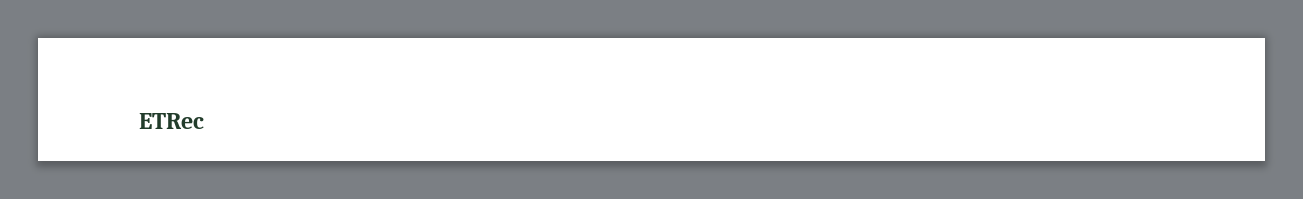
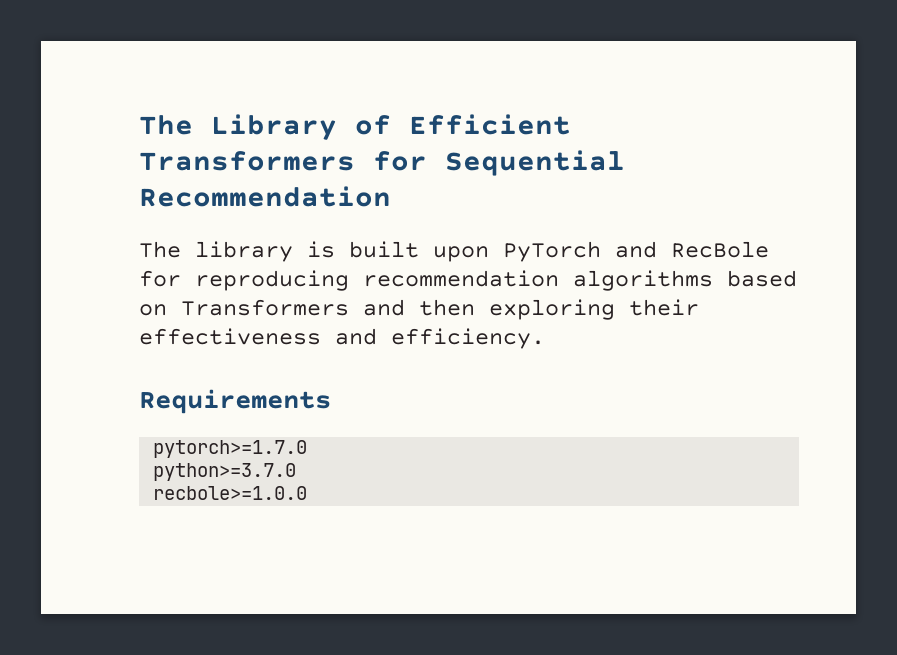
- ETRec
+ The Library of Efficient Transformers for Sequential Recommendation
+ The library is built upon PyTorch and RecBole for reproducing recommendation algorithms based on Transformers and then exploring their effectiveness and efficiency.
+ Requirements
+ pytorch>=1.7.0
+ python>=3.7.0
+ recbole>=1.0.0

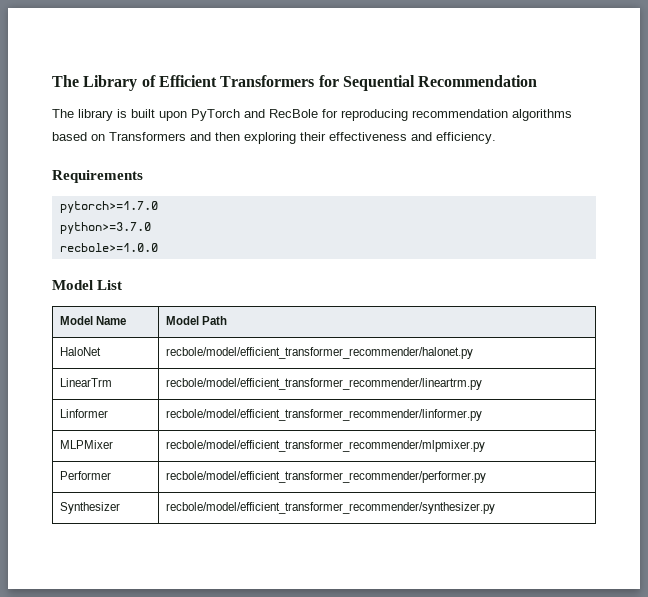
+ Model List
+ Model Name | Model Path
+ HaloNet | recbole/model/efficient_transformer_recommender/halonet.py
+ LinearTrm | recbole/model/efficient_transformer_recommender/lineartrm.py
+ Linformer | recbole/model/efficient_transformer_recommender/linformer.py
+ MLPMixer | recbole/model/efficient_transformer_recommender/mlpmixer.py
+ Performer | recbole/model/efficient_transformer_recommender/performer.py
+ Synthesizer | recbole/model/efficient_transformer_recommender/synthesizer.py

